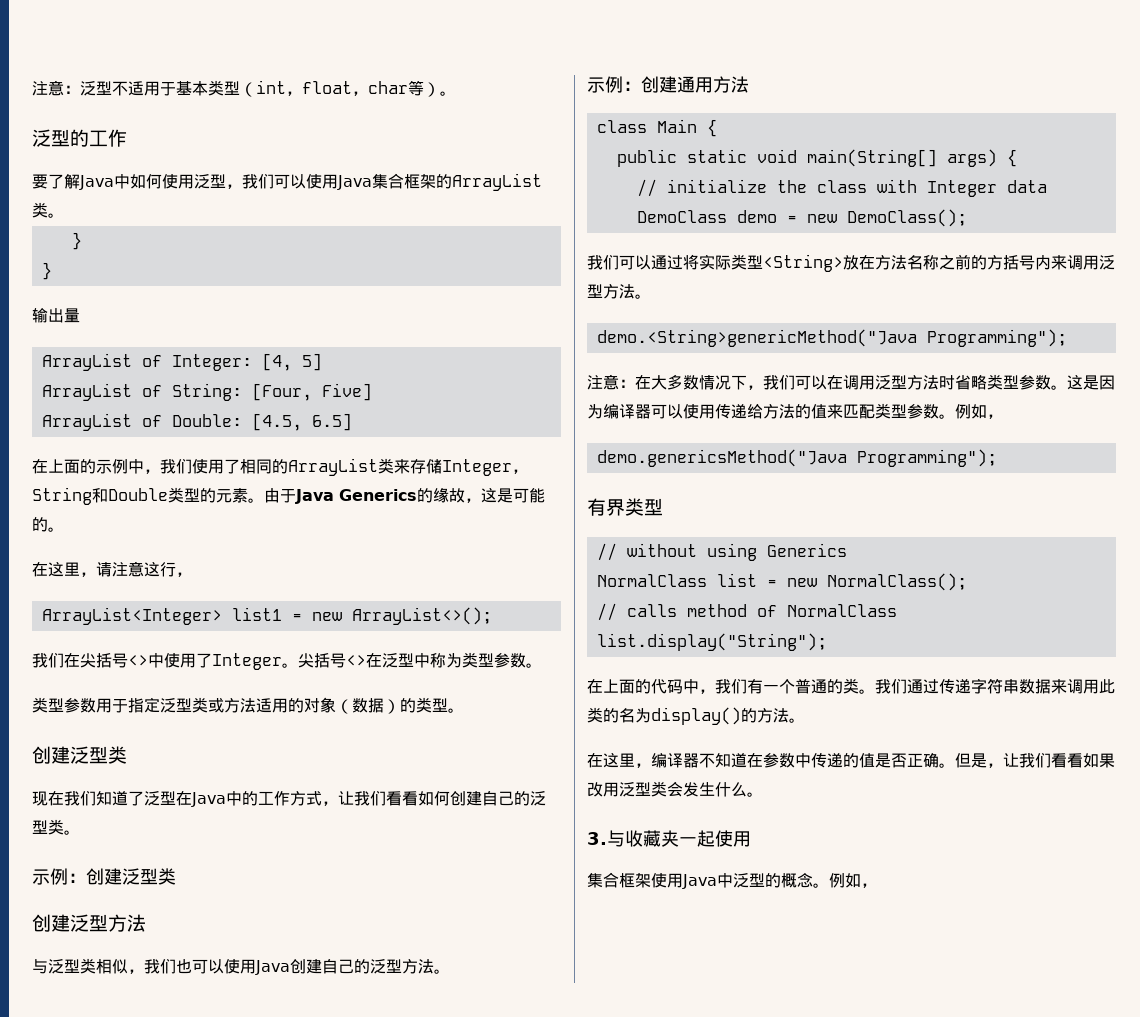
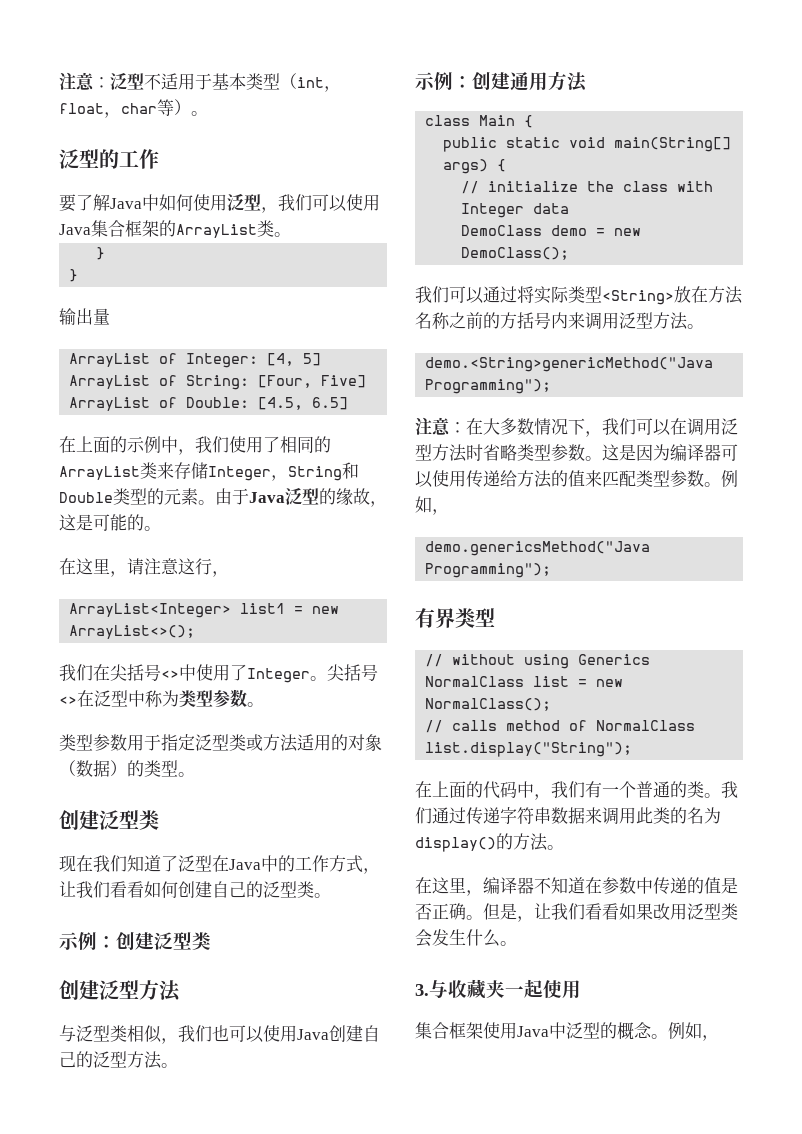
- 由于Java Generics的缘故，这是可能的。
+ 由于Java泛型的缘故，这是可能的。

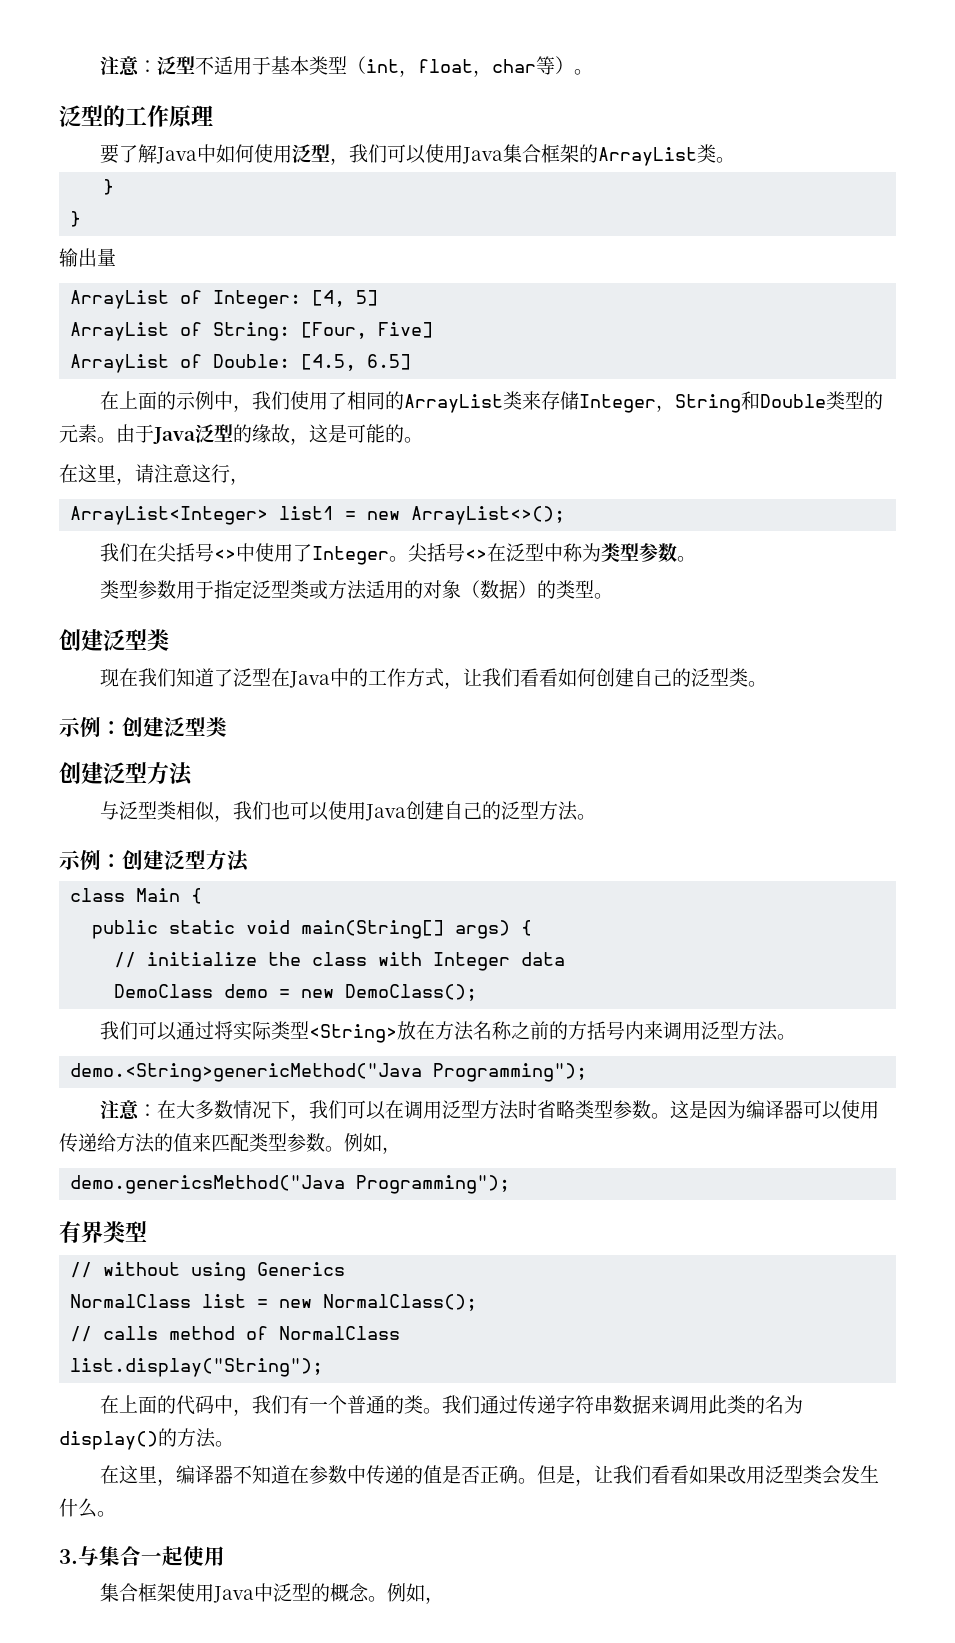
- 泛型的工作
+ 泛型的工作原理
- 示例：创建通用方法
+ 示例：创建泛型方法
- 3.与收藏夹一起使用
+ 3.与集合一起使用

